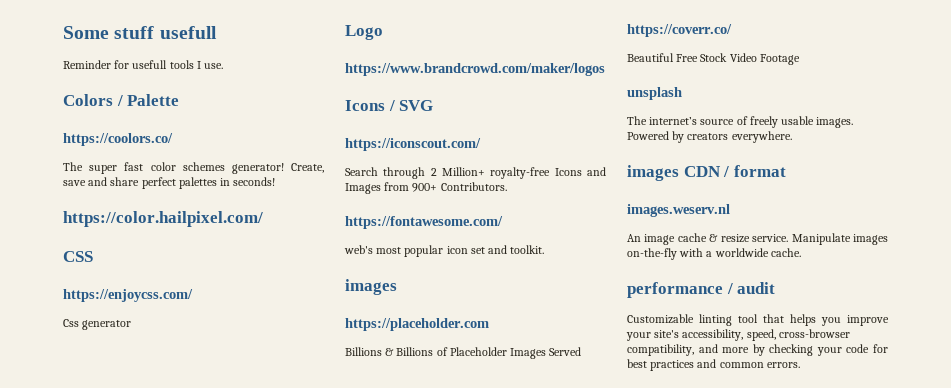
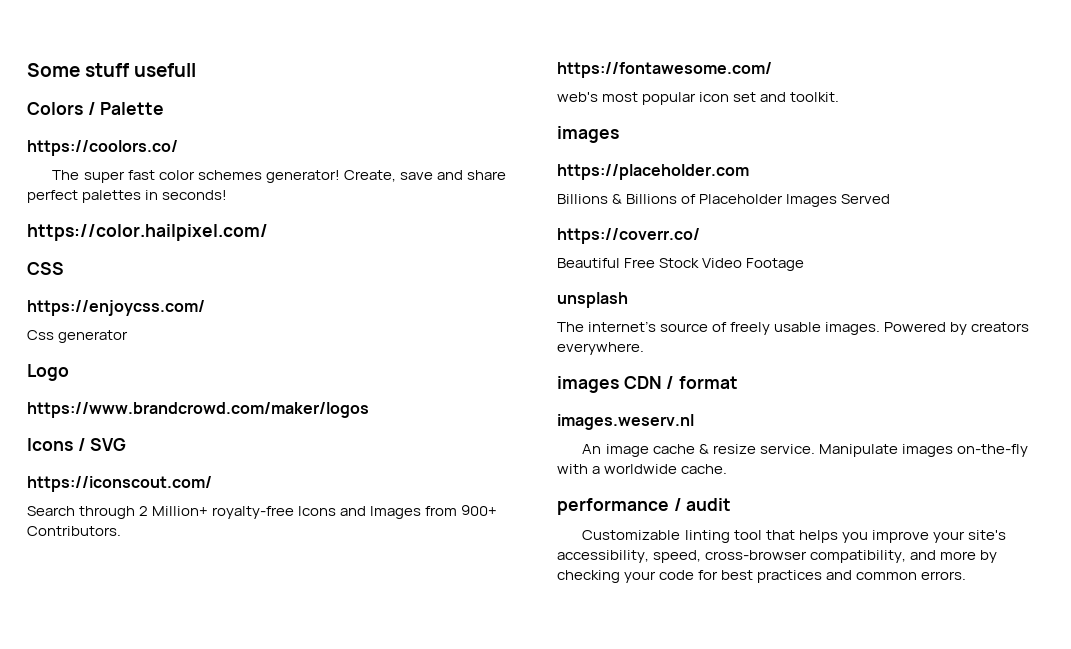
- Reminder for usefull tools I use.

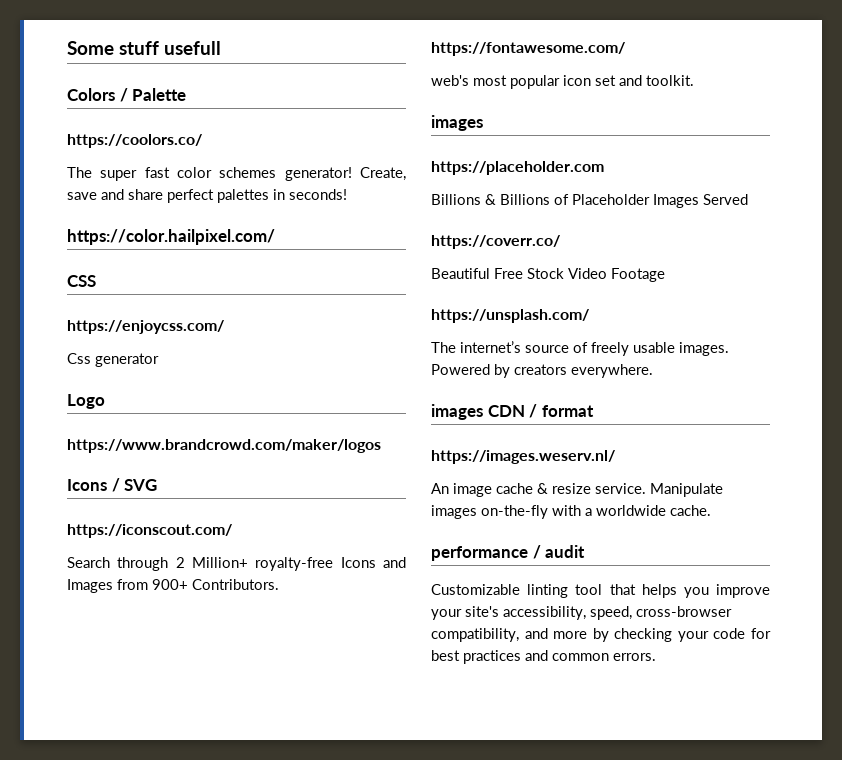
- unsplash
+ https://unsplash.com/
- images.weserv.nl
+ https://images.weserv.nl/

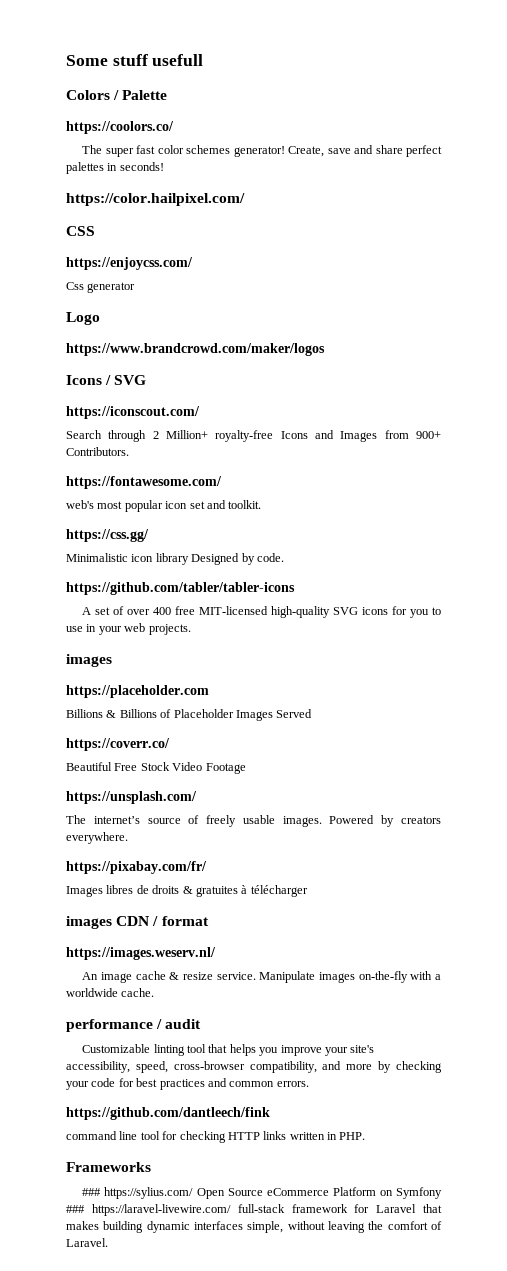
+ https://css.gg/
+ Minimalistic icon library Designed by code.
+ https://github.com/tabler/tabler-icons
+ A set of over 400 free MIT-licensed high-quality SVG icons for you to use in your web projects.
+ https://pixabay.com/fr/
+ Images libres de droits & gratuites à télécharger
+ https://github.com/dantleech/fink
+ command line tool for checking HTTP links written in PHP.
+ Frameworks
+ ### https://sylius.com/ Open Source eCommerce Platform on Symfony ### https://laravel-livewire.com/ full-stack framework for Laravel that makes building dynamic interfaces simple, without leaving the comfort of Laravel.

